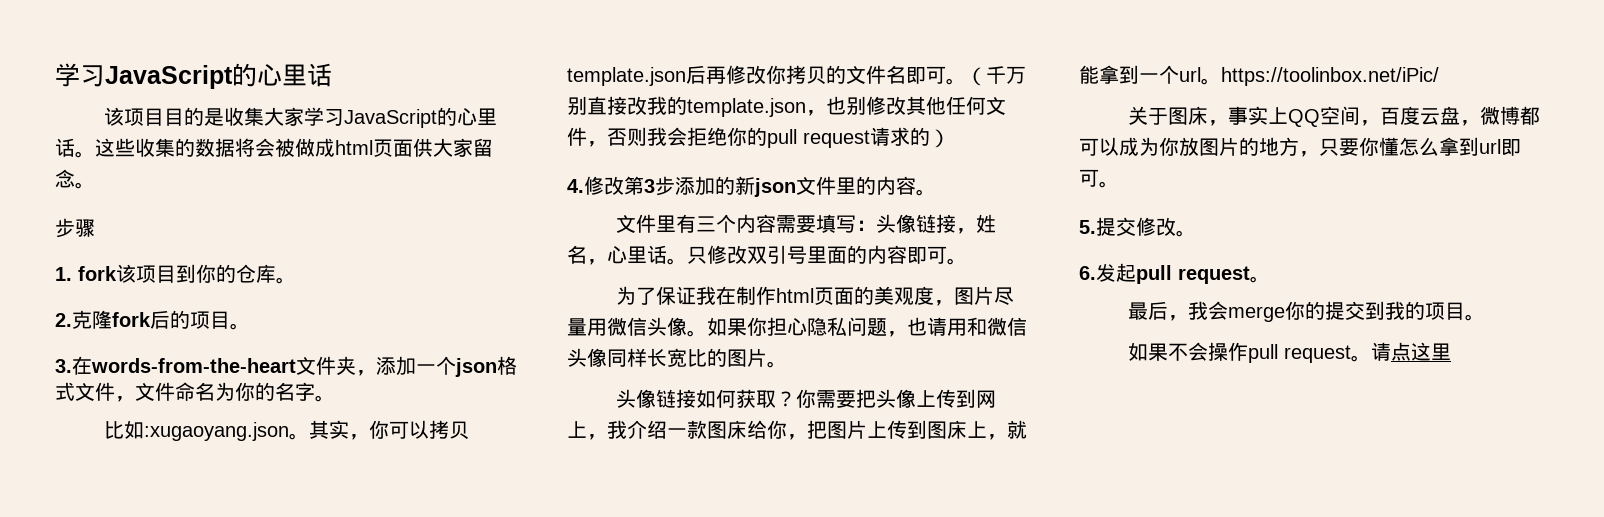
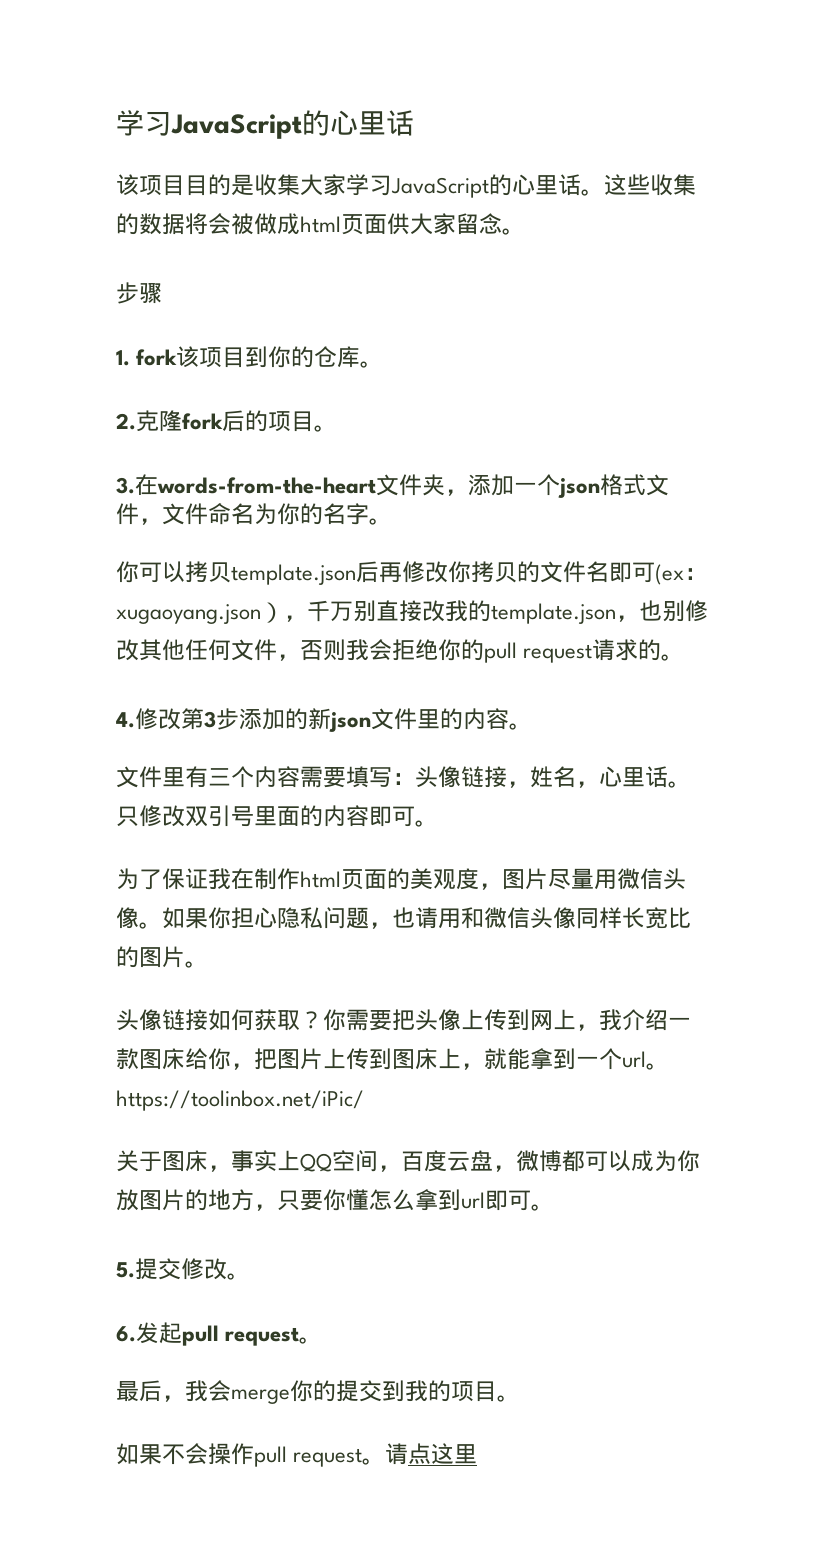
- 比如:xugaoyang.json。其实，你可以拷贝template.json后再修改你拷贝的文件名即可。（千万别直接改我的template.json，也别修改其他任何文件，否则我会拒绝你的pull request请求的）
+ 你可以拷贝template.json后再修改你拷贝的文件名即可(ex：xugaoyang.json），千万别直接改我的template.json，也别修改其他任何文件，否则我会拒绝你的pull request请求的。

